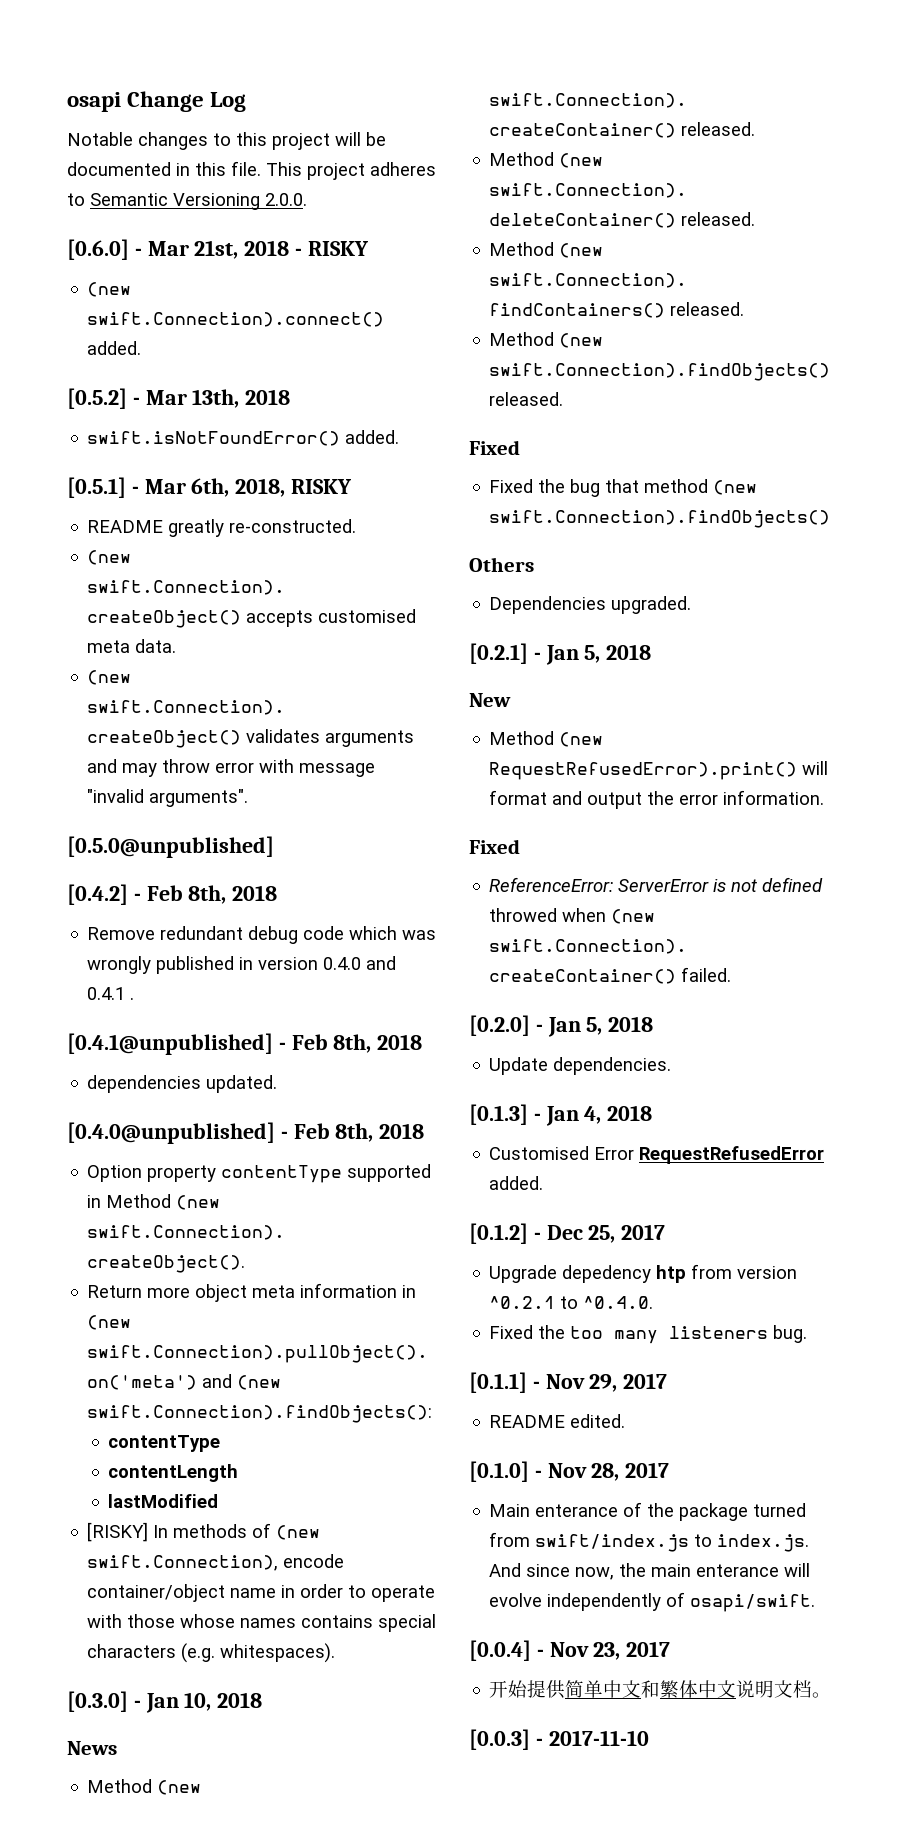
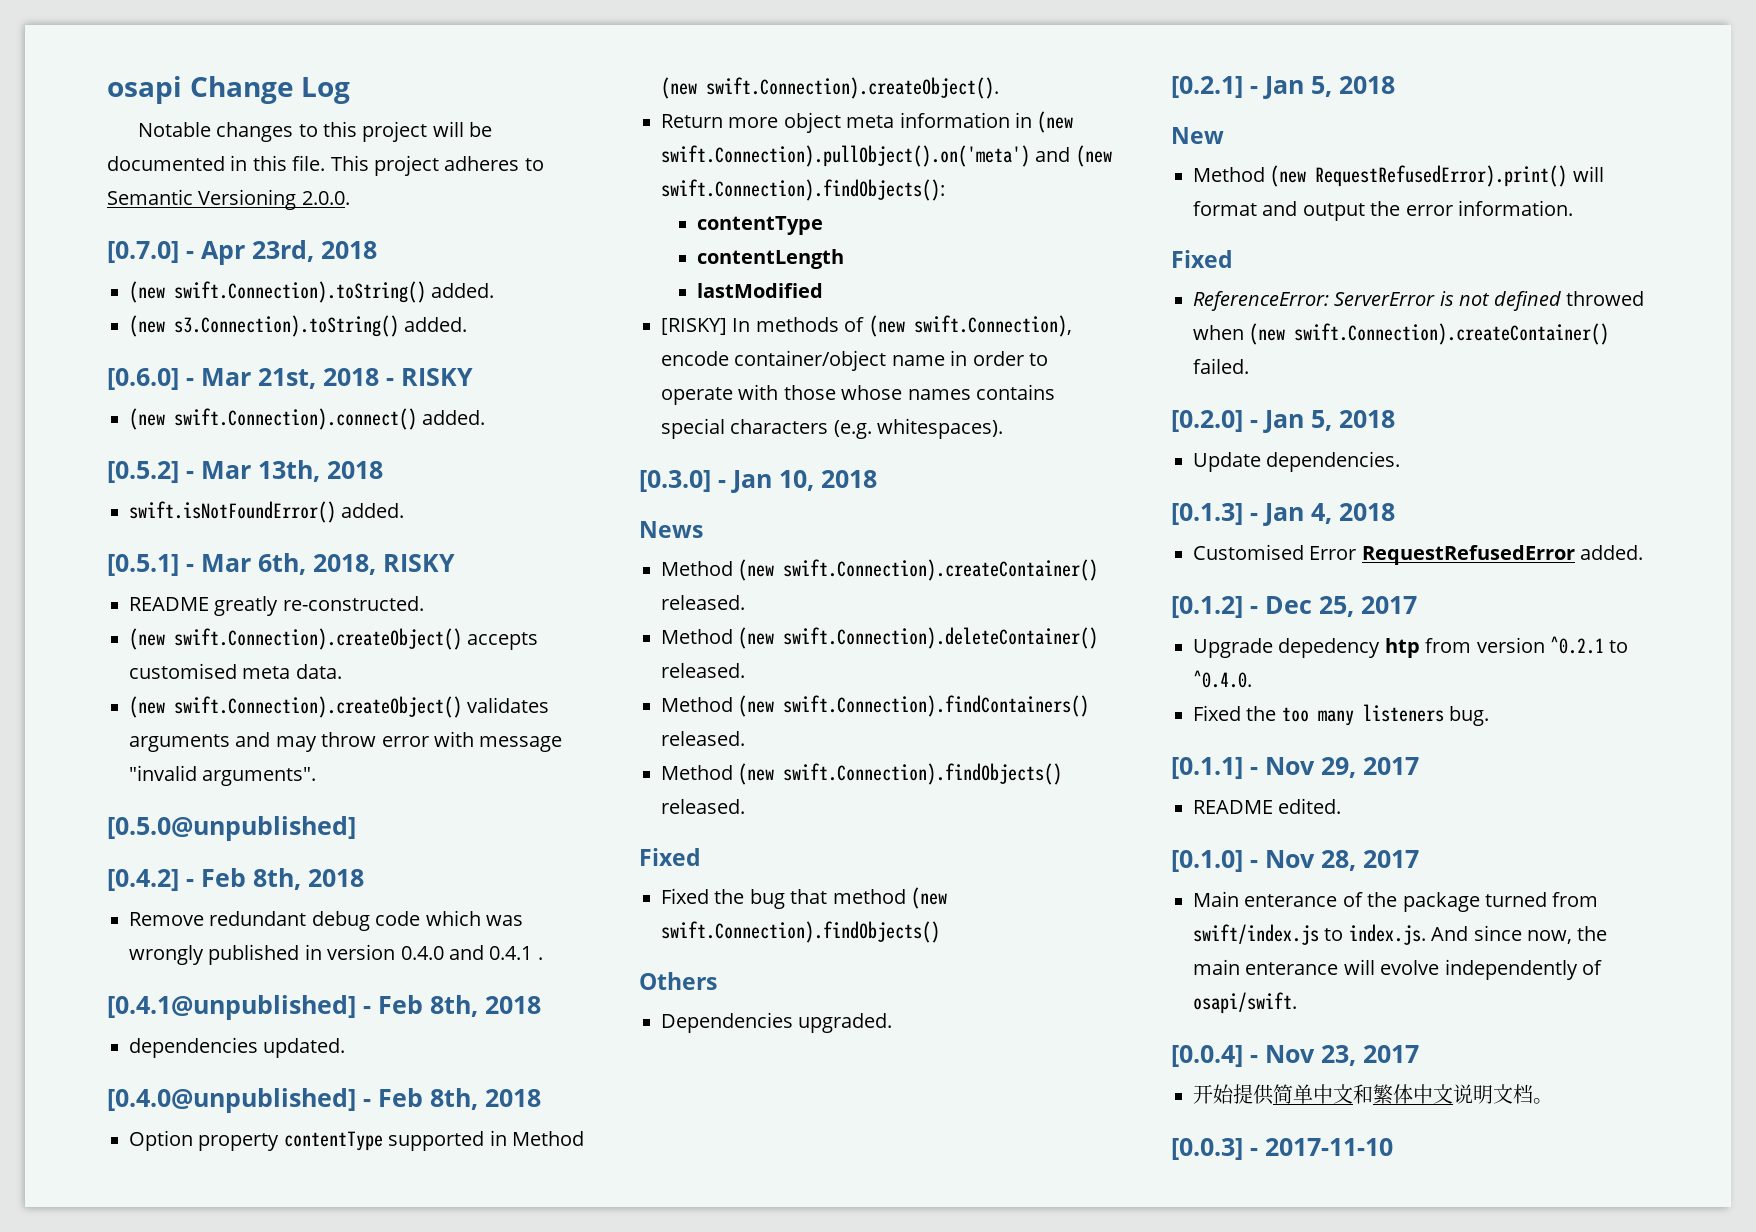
+ [0.7.0] - Apr 23rd, 2018
+ (new swift.Connection).toString() added.
+ (new s3.Connection).toString() added.

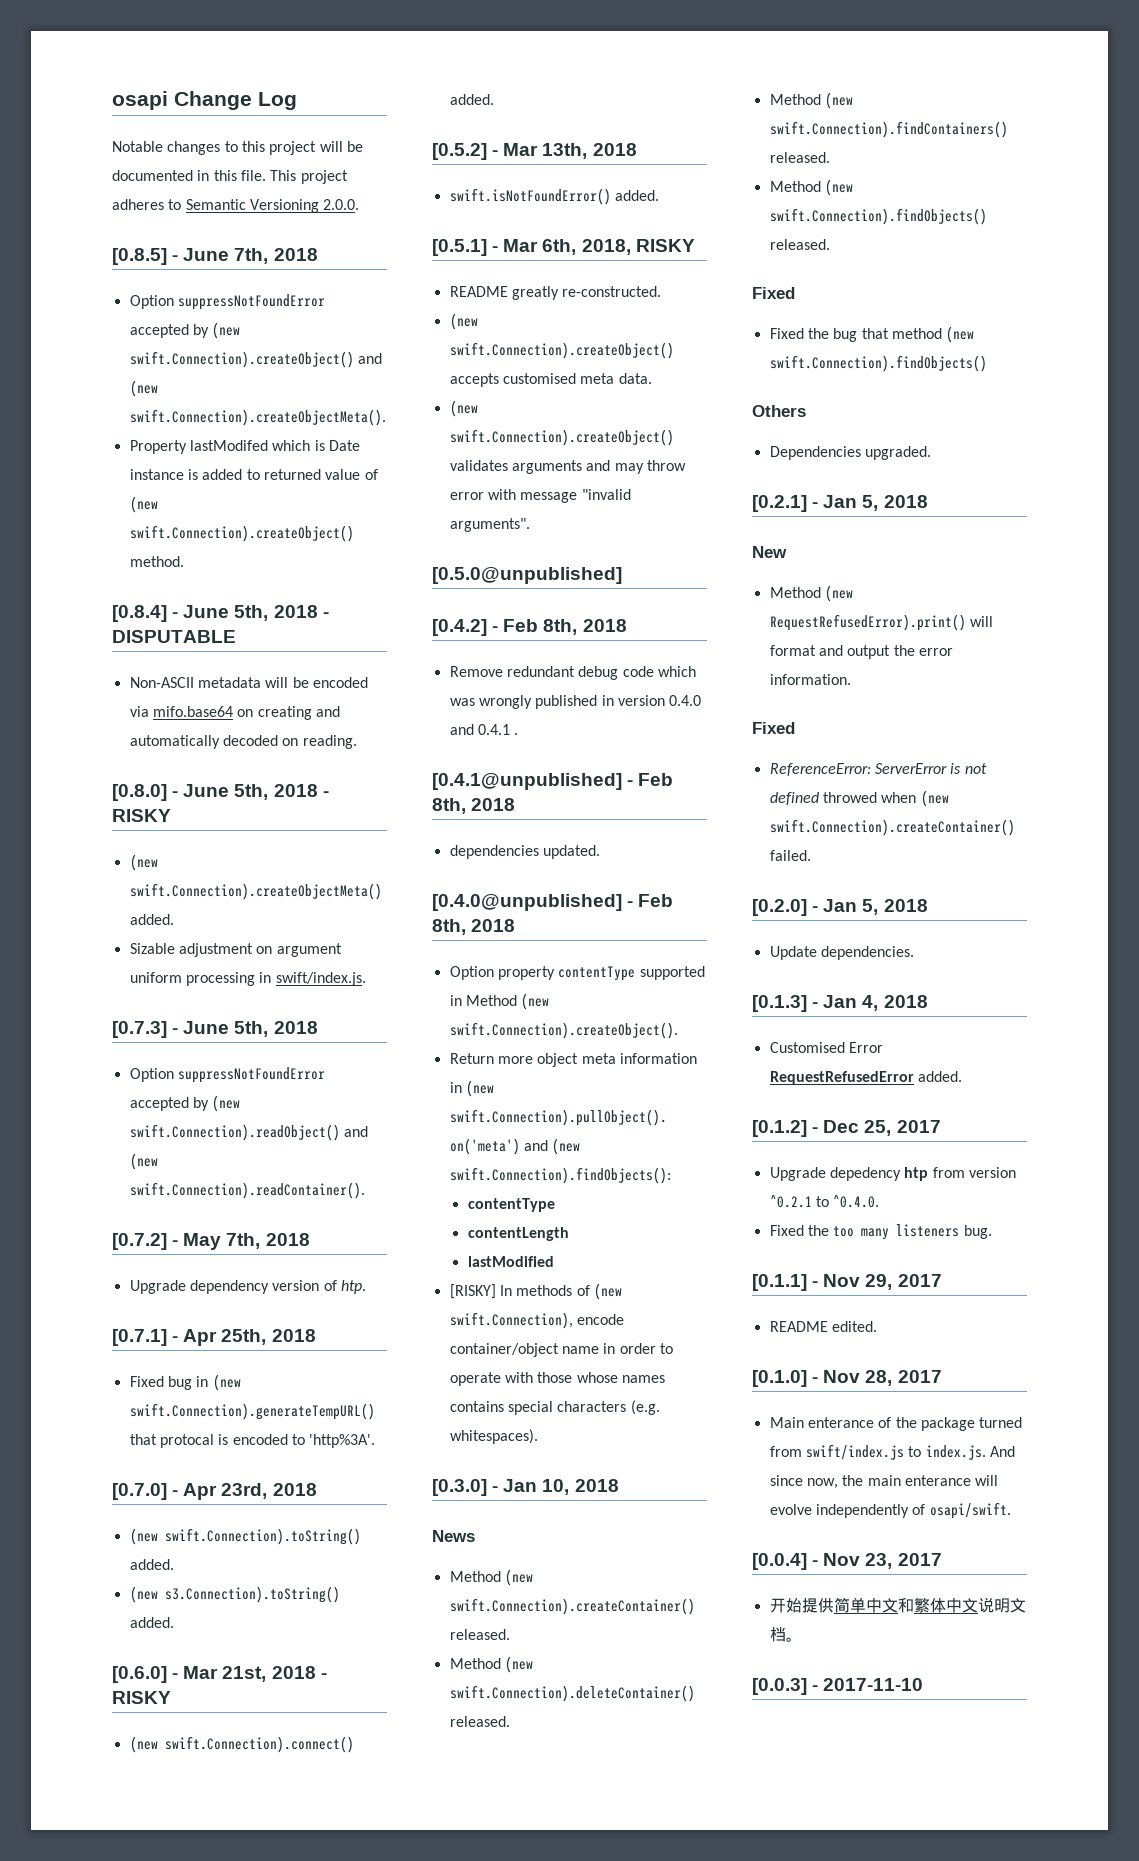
+ [0.8.5] - June 7th, 2018
+ Option suppressNotFoundError accepted by (new swift.Connection).createObject() and (new swift.Connection).createObjectMeta().
+ Property lastModifed which is Date instance is added to returned value of (new swift.Connection).createObject() method.
+ [0.8.4] - June 5th, 2018 - DISPUTABLE
+ Non-ASCII metadata will be encoded via mifo.base64 on creating and automatically decoded on reading.
+ [0.8.0] - June 5th, 2018 - RISKY
+ (new swift.Connection).createObjectMeta() added.
+ Sizable adjustment on argument uniform processing in swift/index.js.
+ [0.7.3] - June 5th, 2018
+ Option suppressNotFoundError accepted by (new swift.Connection).readObject() and (new swift.Connection).readContainer().
+ [0.7.2] - May 7th, 2018
+ Upgrade dependency version of htp.
+ [0.7.1] - Apr 25th, 2018
+ Fixed bug in (new swift.Connection).generateTempURL() that protocal is encoded to 'http%3A'.

